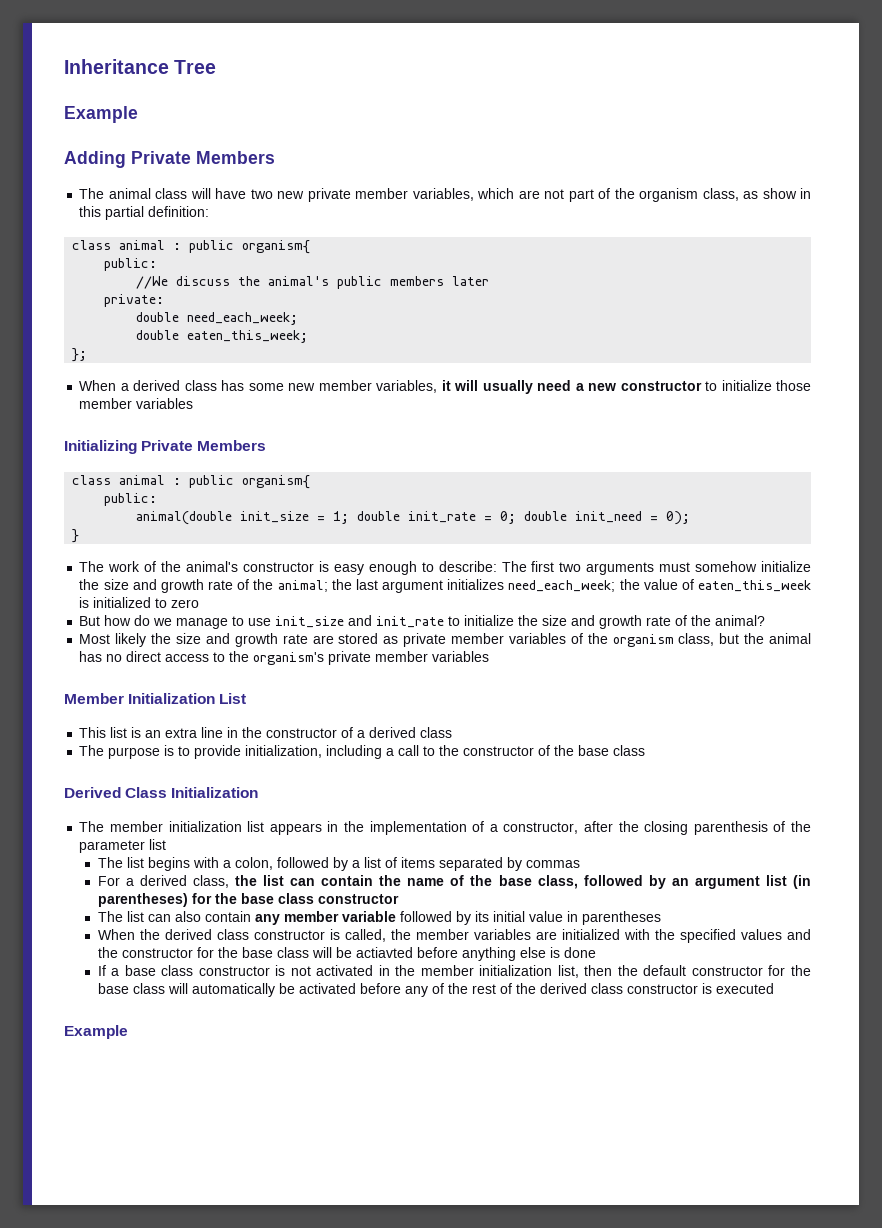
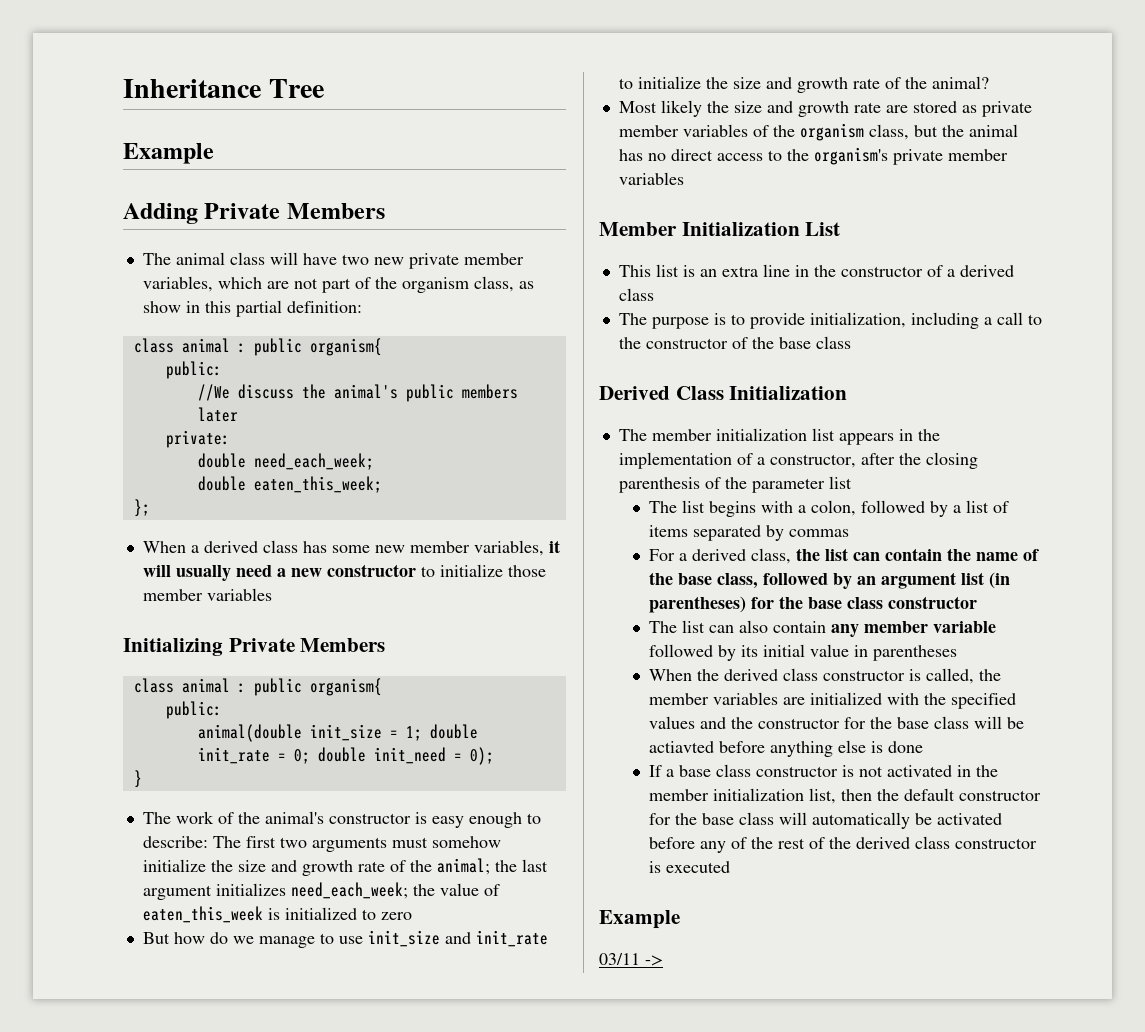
+ 03/11 ->

